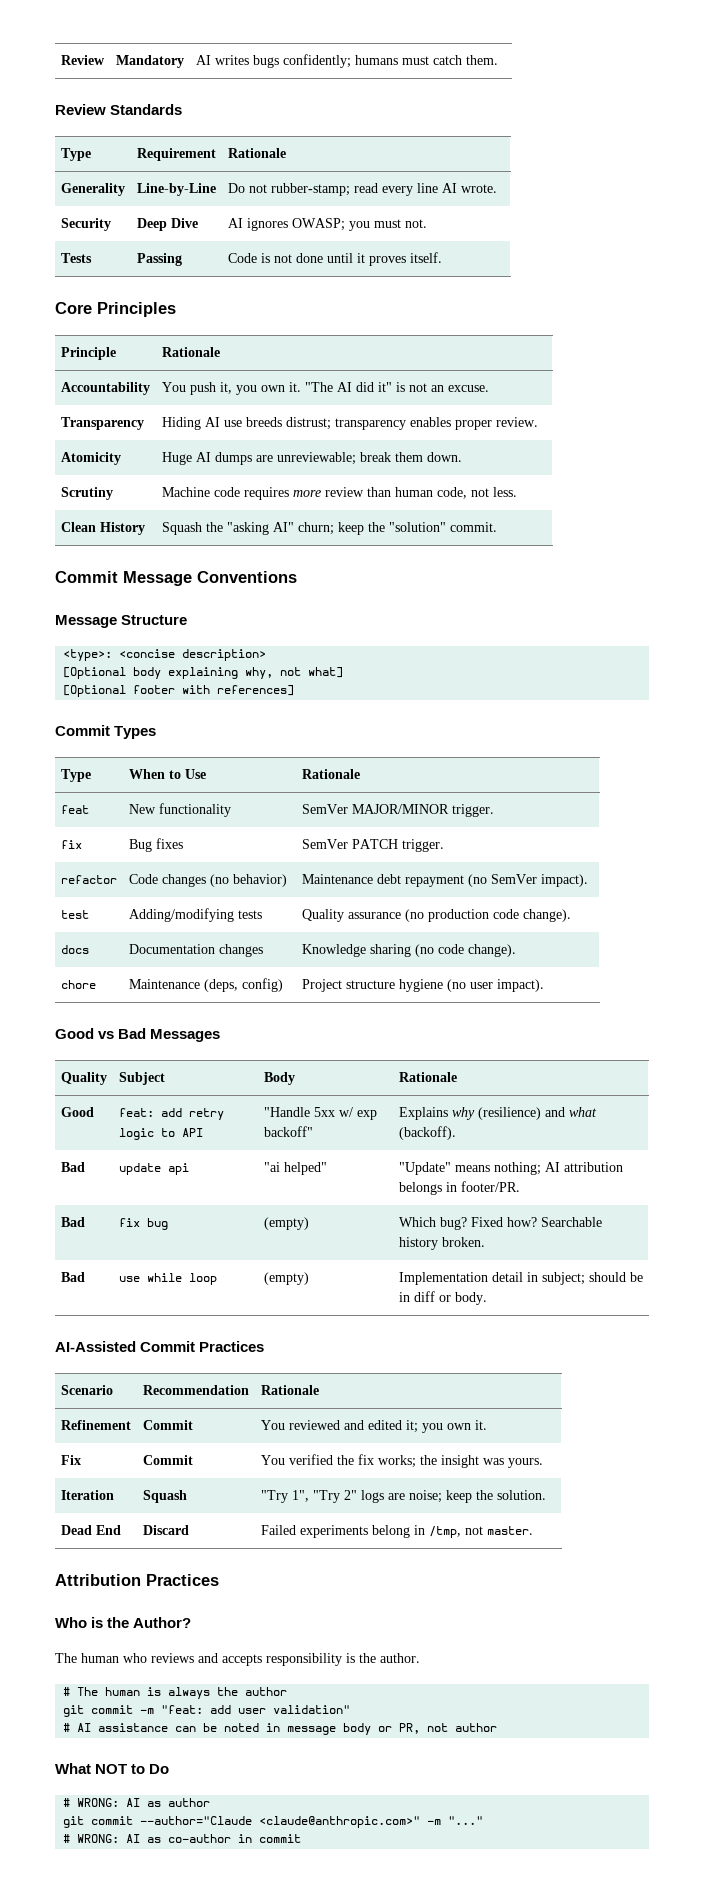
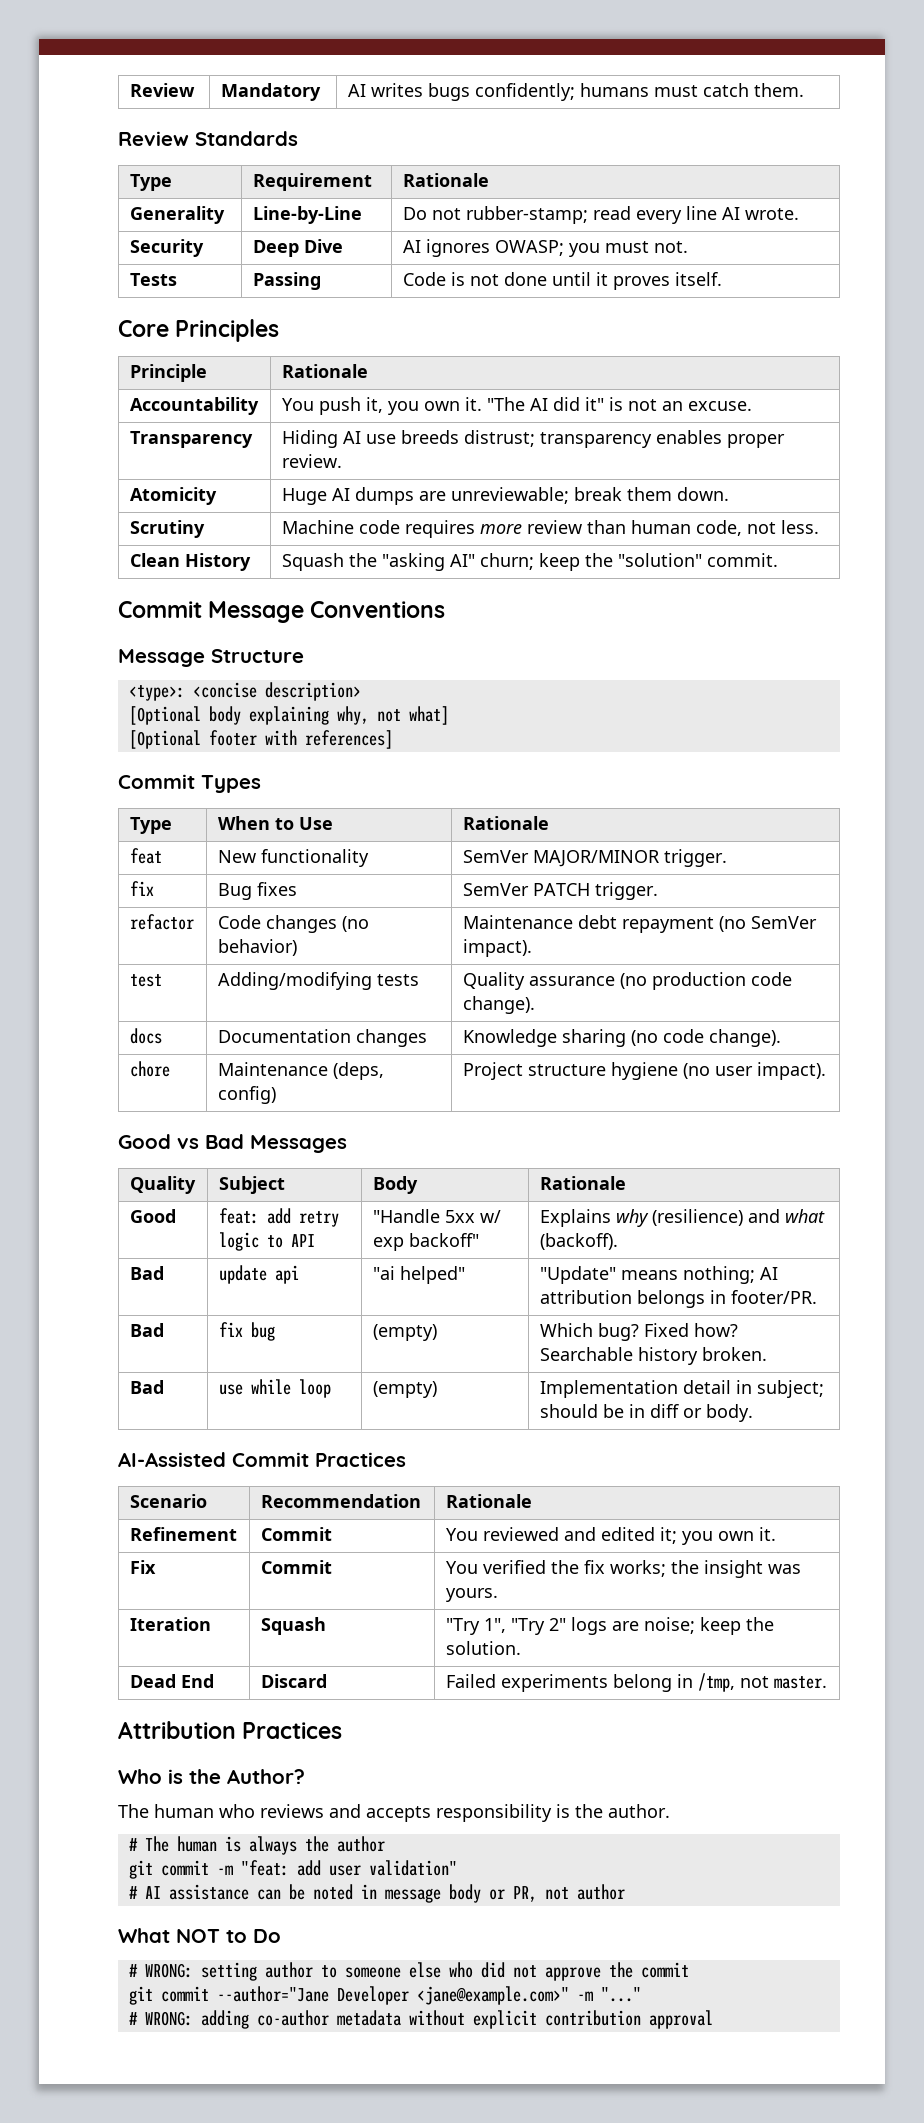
- # WRONG: AI as author
- git commit --author="Claude <claude@anthropic.com>" -m "..."
+ # WRONG: setting author to someone else who did not approve the commit
+ git commit --author="Jane Developer <jane@example.com>" -m "..."
- # WRONG: AI as co-author in commit
+ # WRONG: adding co-author metadata without explicit contribution approval

